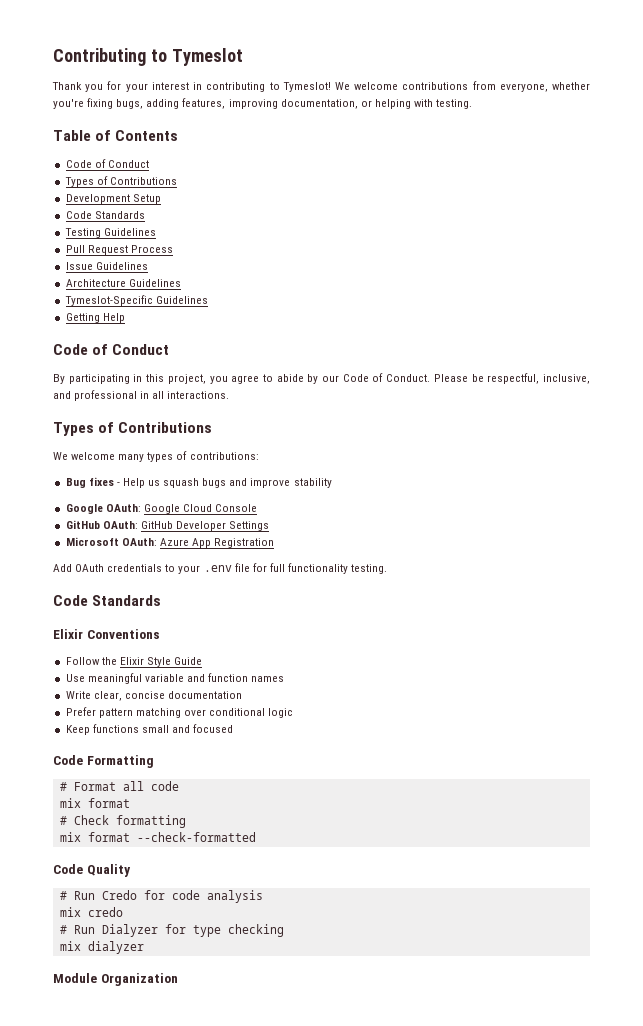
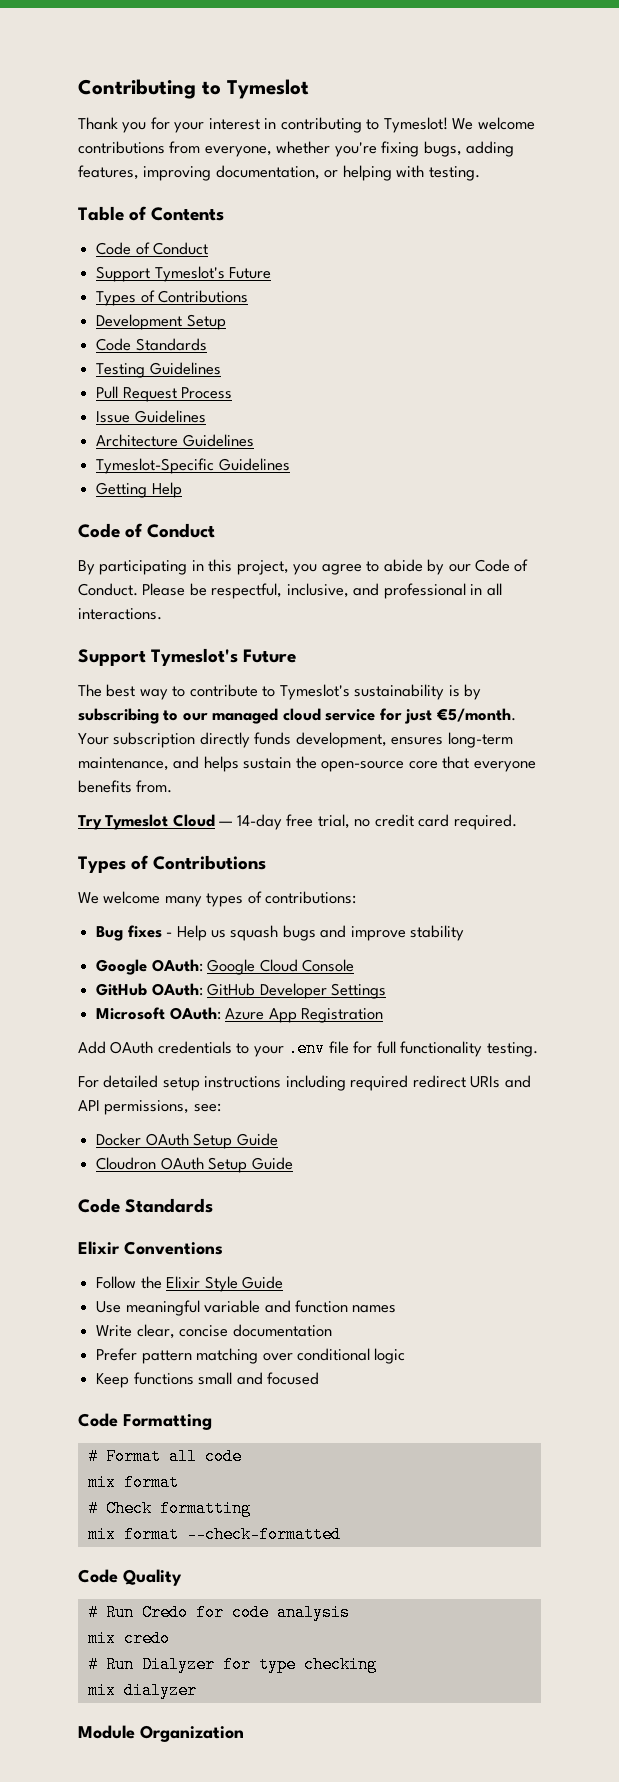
  Table of Contents
  Code of Conduct
+ Support Tymeslot's Future
  Please be respectful, inclusive, and professional in all interactions.
+ Support Tymeslot's Future
+ The best way to contribute to Tymeslot's sustainability is by subscribing to our managed cloud service for just €5/month. Your subscription directly funds development, ensures long-term maintenance, and helps sustain the open-source core that everyone benefits from.
+ Try Tymeslot Cloud — 14-day free trial, no credit card required.
+ For detailed setup instructions including required redirect URIs and API permissions, see:
+ Docker OAuth Setup Guide
+ Cloudron OAuth Setup Guide

